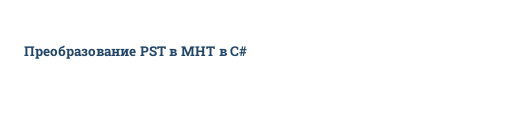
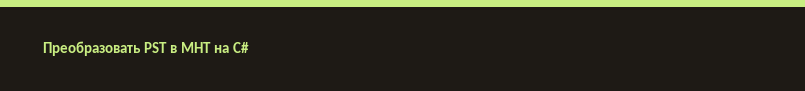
- Преобразование PST в MHT в C#
+ Преобразовать PST в MHT на C#

